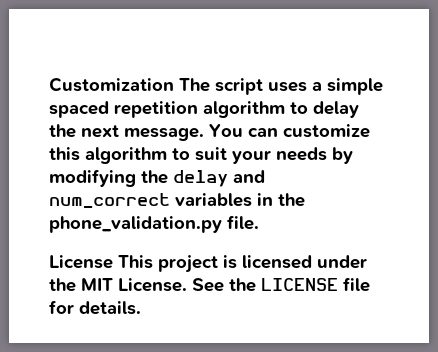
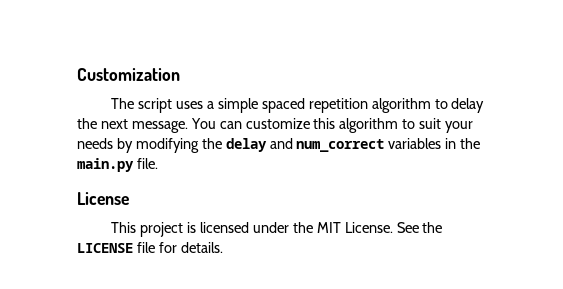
- Customization The script uses a simple spaced repetition algorithm to delay the next message.
+ Customization
+ The script uses a simple spaced repetition algorithm to delay the next message.
- You can customize this algorithm to suit your needs by modifying the delay and num_correct variables in the phone_validation.py file.
+ You can customize this algorithm to suit your needs by modifying the delay and num_correct variables in the main.py file.
- License This project is licensed under the MIT License.
+ License
+ This project is licensed under the MIT License.

